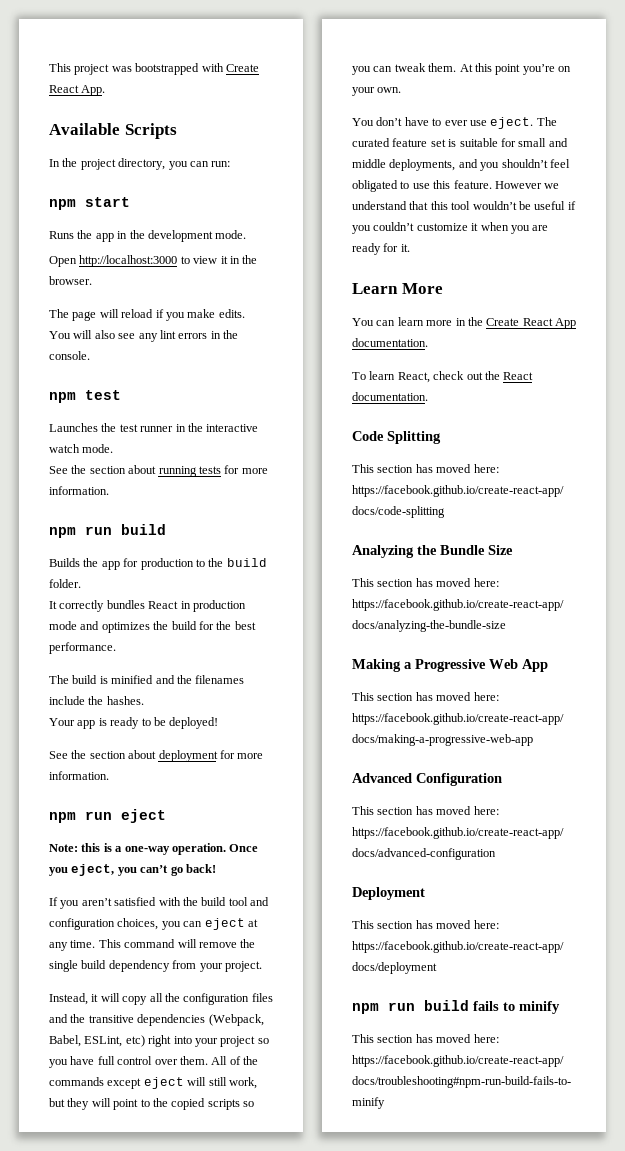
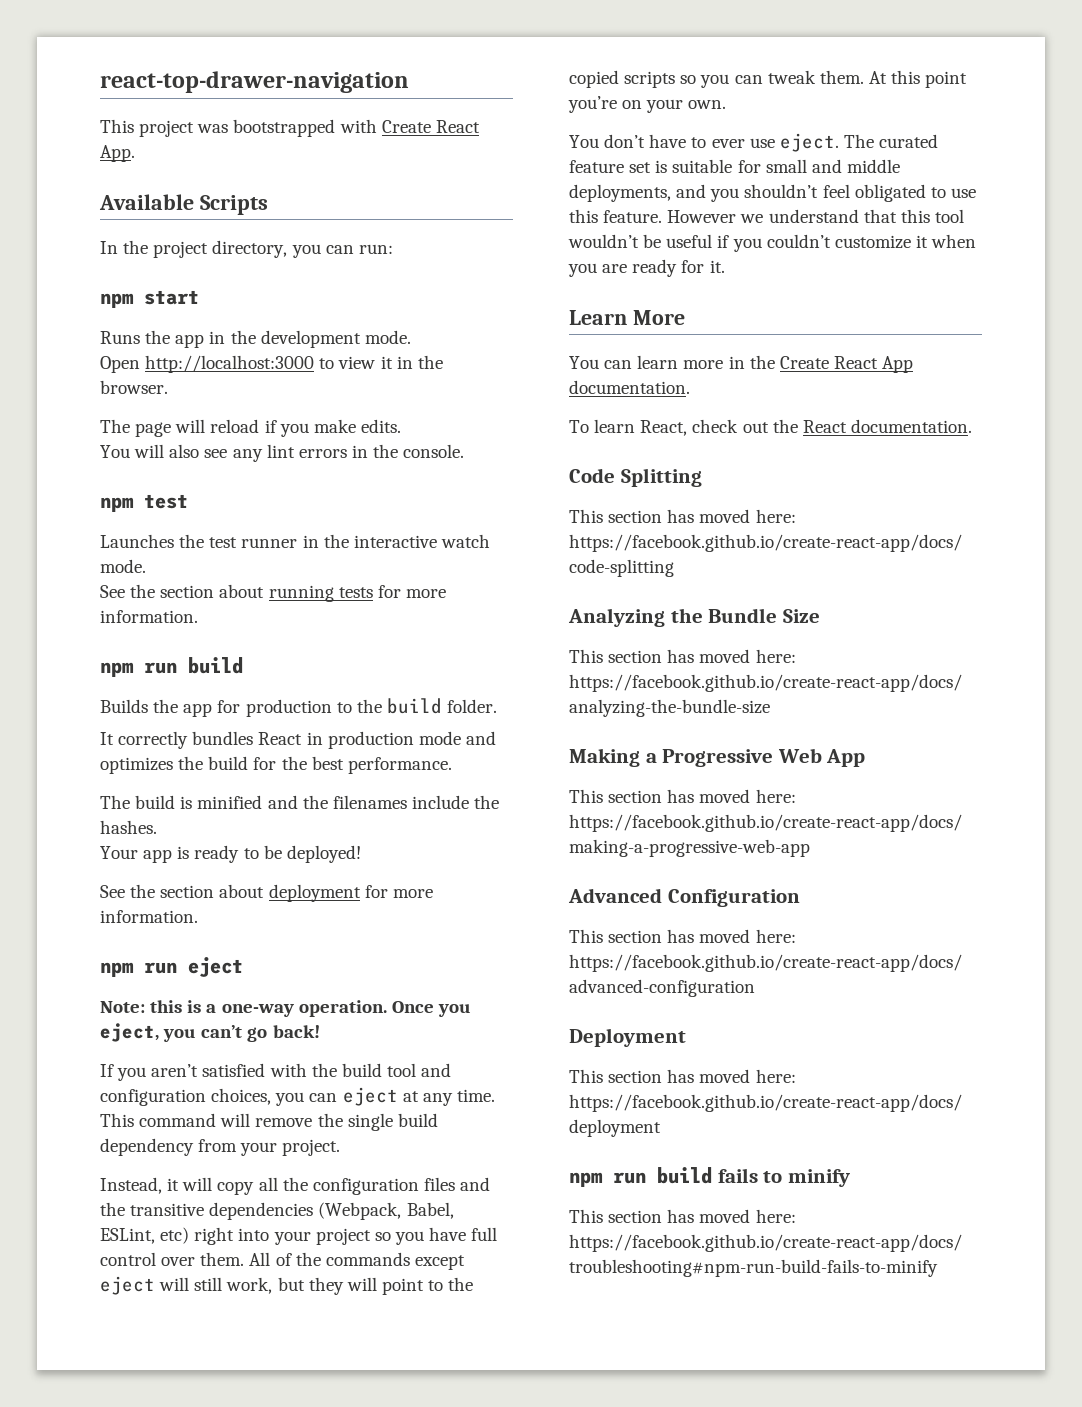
+ react-top-drawer-navigation

